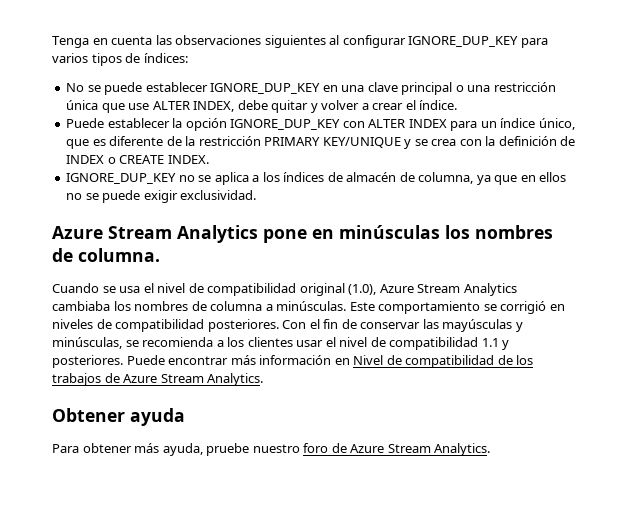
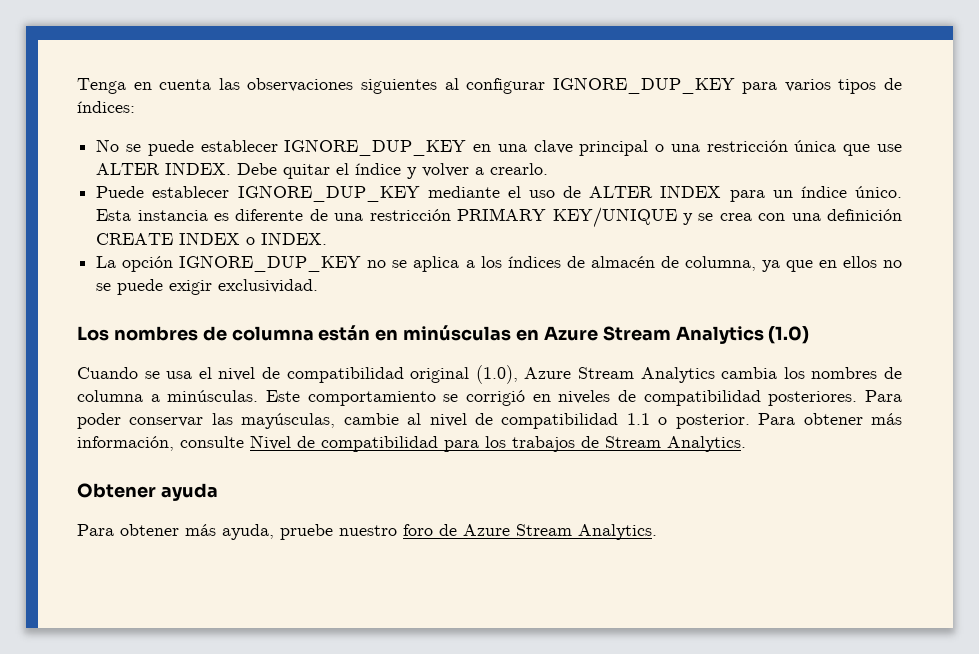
- No se puede establecer IGNORE_DUP_KEY en una clave principal o una restricción única que use ALTER INDEX, debe quitar y volver a crear el índice.
- Puede establecer la opción IGNORE_DUP_KEY con ALTER INDEX para un índice único, que es diferente de la restricción PRIMARY KEY/UNIQUE y se crea con la definición de INDEX o CREATE INDEX.
+ No se puede establecer IGNORE_DUP_KEY en una clave principal o una restricción única que use ALTER INDEX. Debe quitar el índice y volver a crearlo.
+ Puede establecer IGNORE_DUP_KEY mediante el uso de ALTER INDEX para un índice único. Esta instancia es diferente de una restricción PRIMARY KEY/UNIQUE y se crea con una definición CREATE INDEX o INDEX.
- IGNORE_DUP_KEY no se aplica a los índices de almacén de columna, ya que en ellos no se puede exigir exclusividad.
+ La opción IGNORE_DUP_KEY no se aplica a los índices de almacén de columna, ya que en ellos no se puede exigir exclusividad.
- Azure Stream Analytics pone en minúsculas los nombres de columna.
+ Los nombres de columna están en minúsculas en Azure Stream Analytics (1.0)
- Cuando se usa el nivel de compatibilidad original (1.0), Azure Stream Analytics cambiaba los nombres de columna a minúsculas.
+ Cuando se usa el nivel de compatibilidad original (1.0), Azure Stream Analytics cambia los nombres de columna a minúsculas.
- Con el fin de conservar las mayúsculas y minúsculas, se recomienda a los clientes usar el nivel de compatibilidad 1.1 y posteriores. Puede encontrar más información en Nivel de compatibilidad de los trabajos de Azure Stream Analytics.
+ Para poder conservar las mayúsculas, cambie al nivel de compatibilidad 1.1 o posterior. Para obtener más información, consulte Nivel de compatibilidad para los trabajos de Stream Analytics.

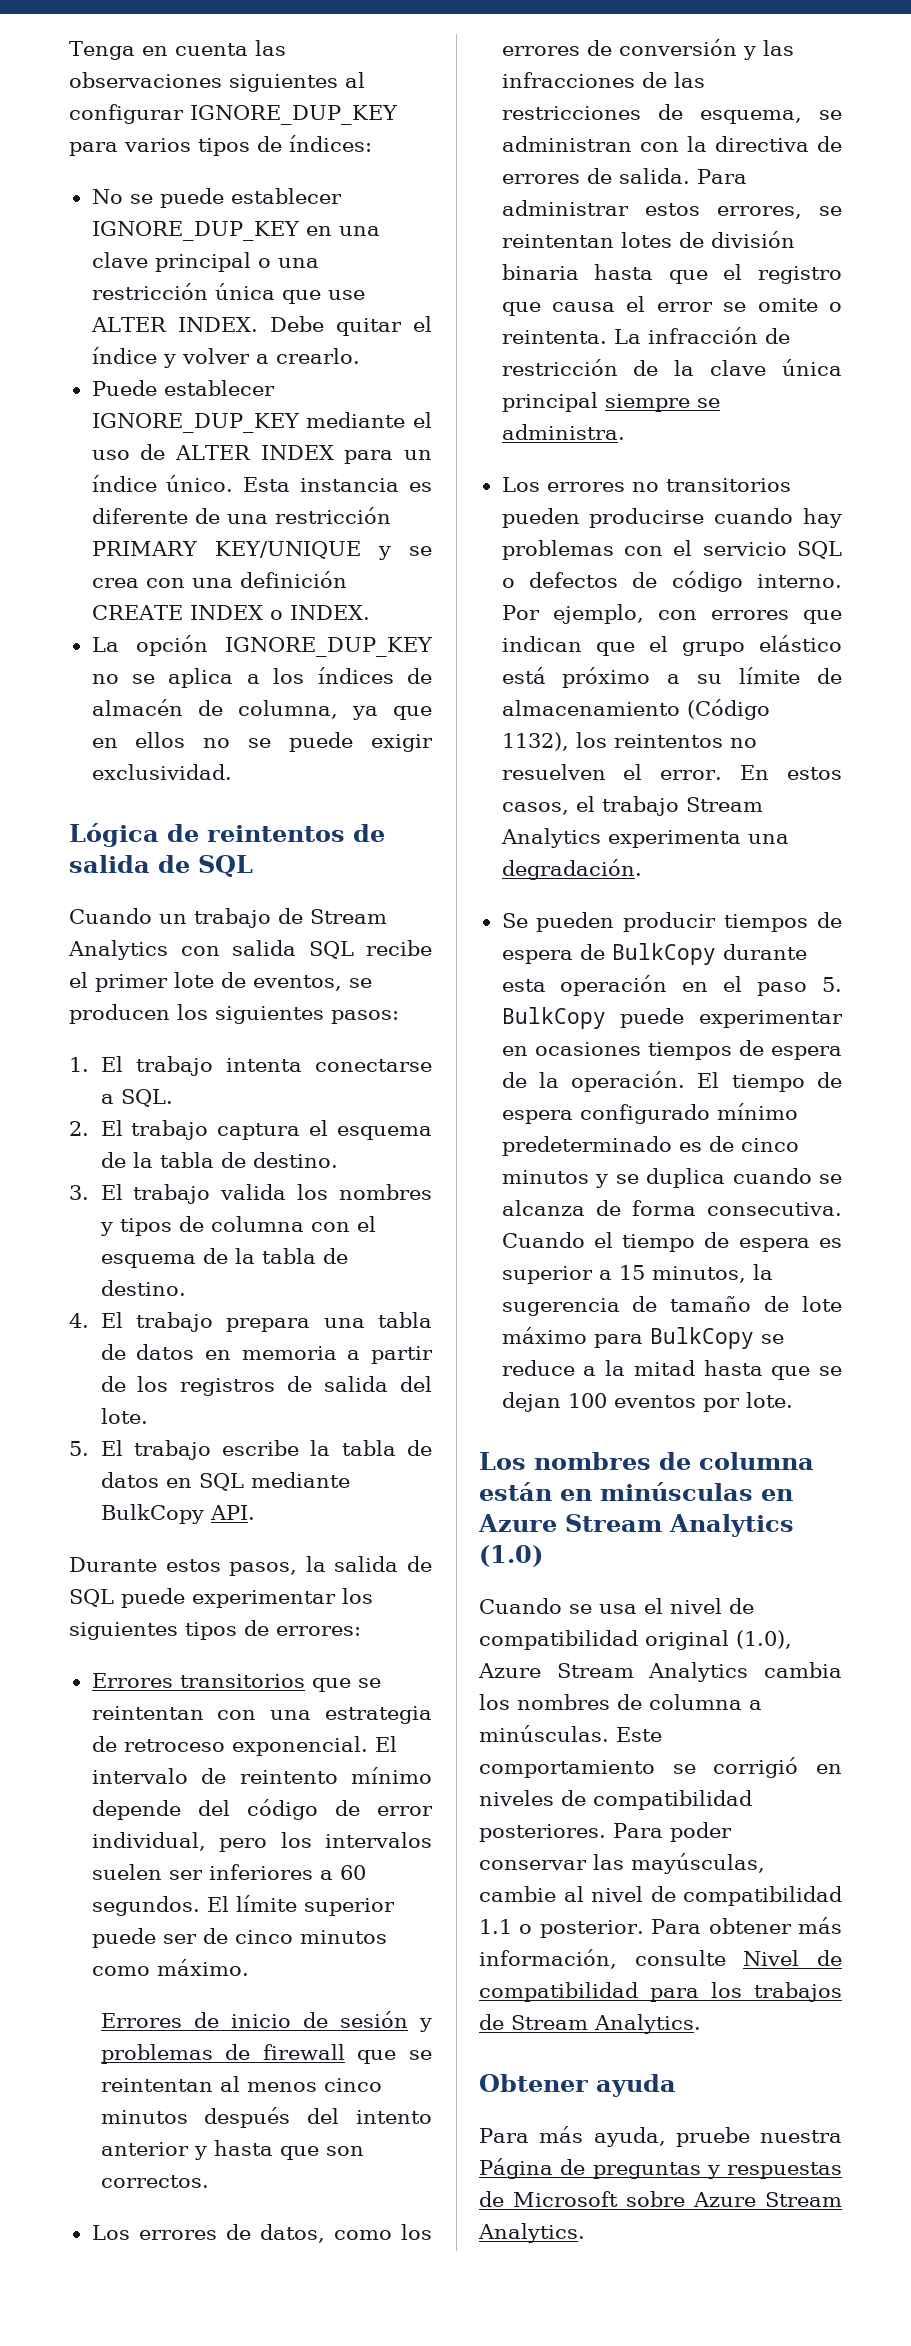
+ Lógica de reintentos de salida de SQL
+ Cuando un trabajo de Stream Analytics con salida SQL recibe el primer lote de eventos, se producen los siguientes pasos:
+ 1. El trabajo intenta conectarse a SQL.
+ 2. El trabajo captura el esquema de la tabla de destino.
+ 3. El trabajo valida los nombres y tipos de columna con el esquema de la tabla de destino.
+ 4. El trabajo prepara una tabla de datos en memoria a partir de los registros de salida del lote.
+ 5. El trabajo escribe la tabla de datos en SQL mediante BulkCopy API.
+ Durante estos pasos, la salida de SQL puede experimentar los siguientes tipos de errores:
+ Errores transitorios que se reintentan con una estrategia de retroceso exponencial. El intervalo de reintento mínimo depende del código de error individual, pero los intervalos suelen ser inferiores a 60 segundos. El límite superior puede ser de cinco minutos como máximo.
+ Errores de inicio de sesión y problemas de firewall que se reintentan al menos cinco minutos después del intento anterior y hasta que son correctos.
+ Los errores de datos, como los errores de conversión y las infracciones de las restricciones de esquema, se administran con la directiva de errores de salida. Para administrar estos errores, se reintentan lotes de división binaria hasta que el registro que causa el error se omite o reintenta. La infracción de restricción de la clave única principal siempre se administra.
+ Los errores no transitorios pueden producirse cuando hay problemas con el servicio SQL o defectos de código interno. Por ejemplo, con errores que indican que el grupo elástico está próximo a su límite de almacenamiento (Código 1132), los reintentos no resuelven el error. En estos casos, el trabajo Stream Analytics experimenta una degradación.
+ Se pueden producir tiempos de espera de BulkCopy durante esta operación en el paso 5. BulkCopy puede experimentar en ocasiones tiempos de espera de la operación. El tiempo de espera configurado mínimo predeterminado es de cinco minutos y se duplica cuando se alcanza de forma consecutiva. Cuando el tiempo de espera es superior a 15 minutos, la sugerencia de tamaño de lote máximo para BulkCopy se reduce a la mitad hasta que se dejan 100 eventos por lote.
- Para obtener más ayuda, pruebe nuestro foro de Azure Stream Analytics.
+ Para más ayuda, pruebe nuestra Página de preguntas y respuestas de Microsoft sobre Azure Stream Analytics.

